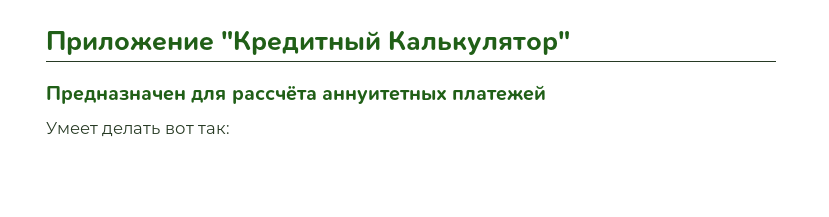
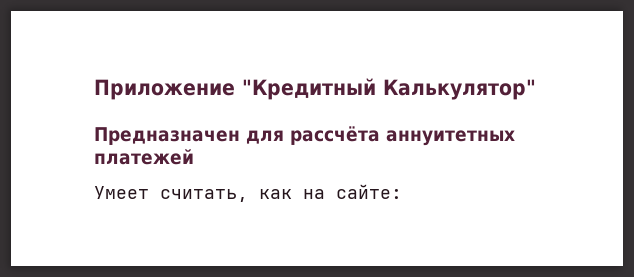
- Умеет делать вот так:
+ Умеет считать, как на сайте:

